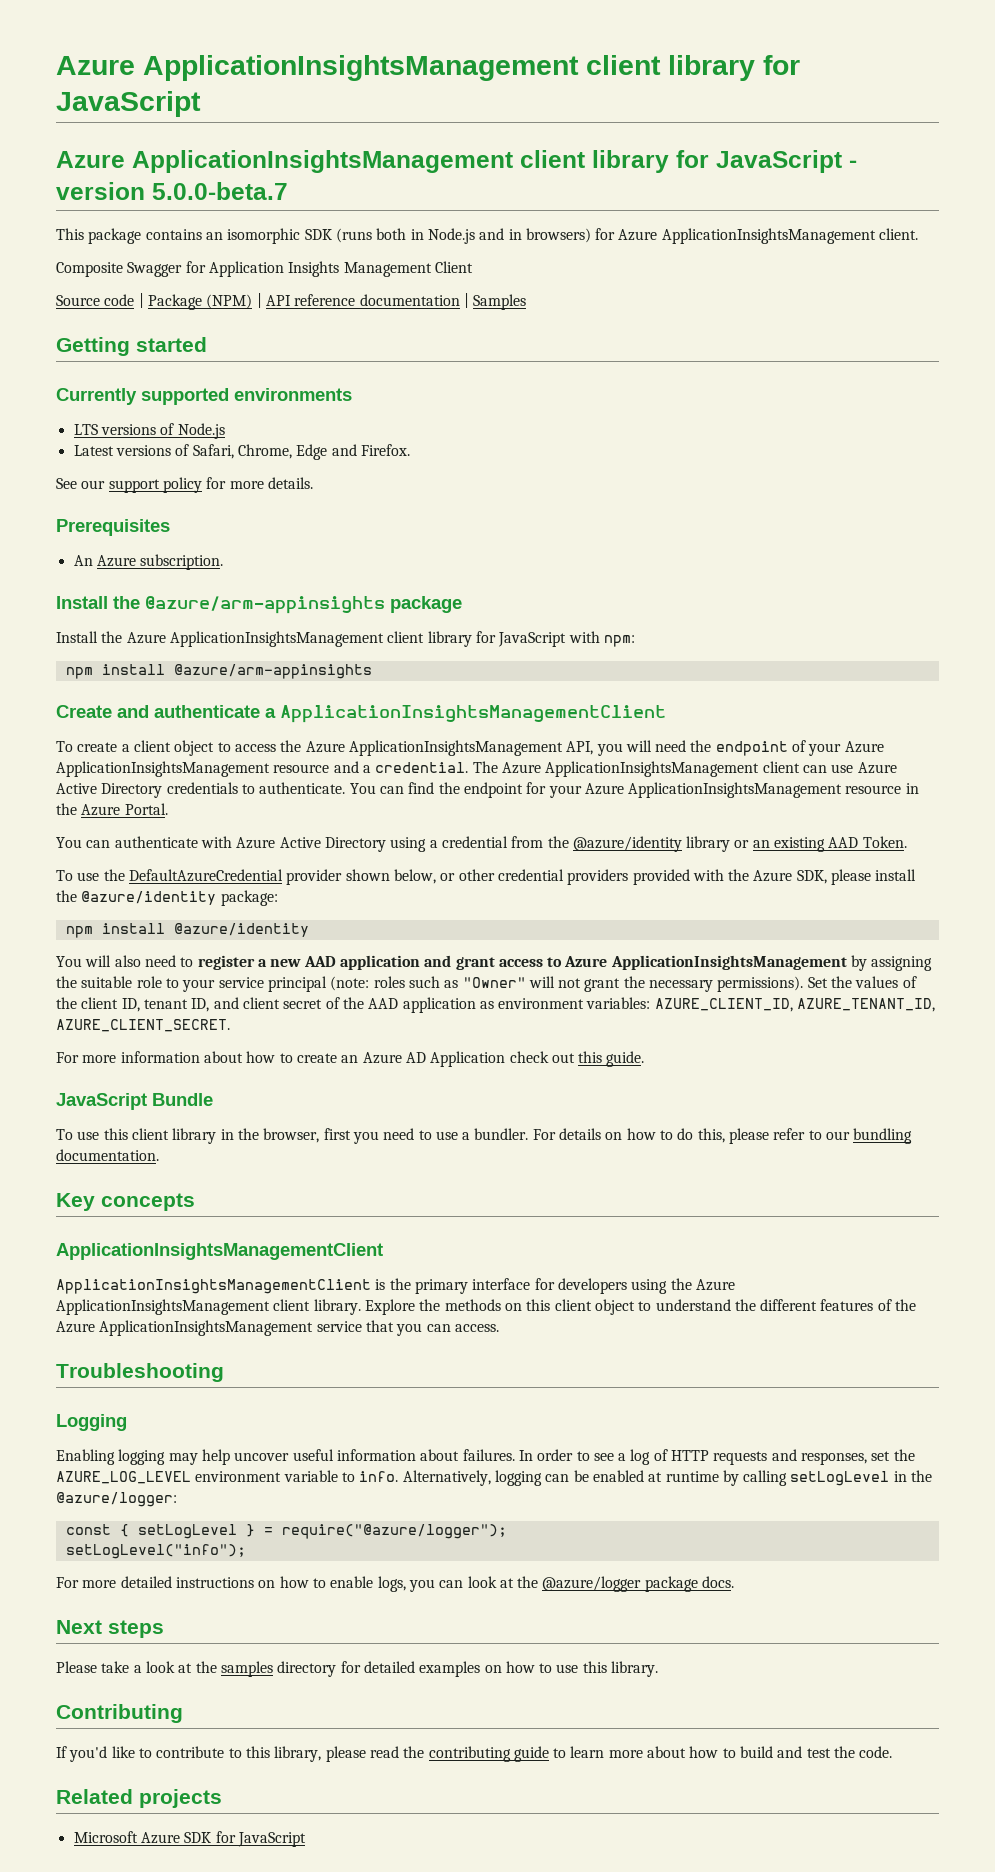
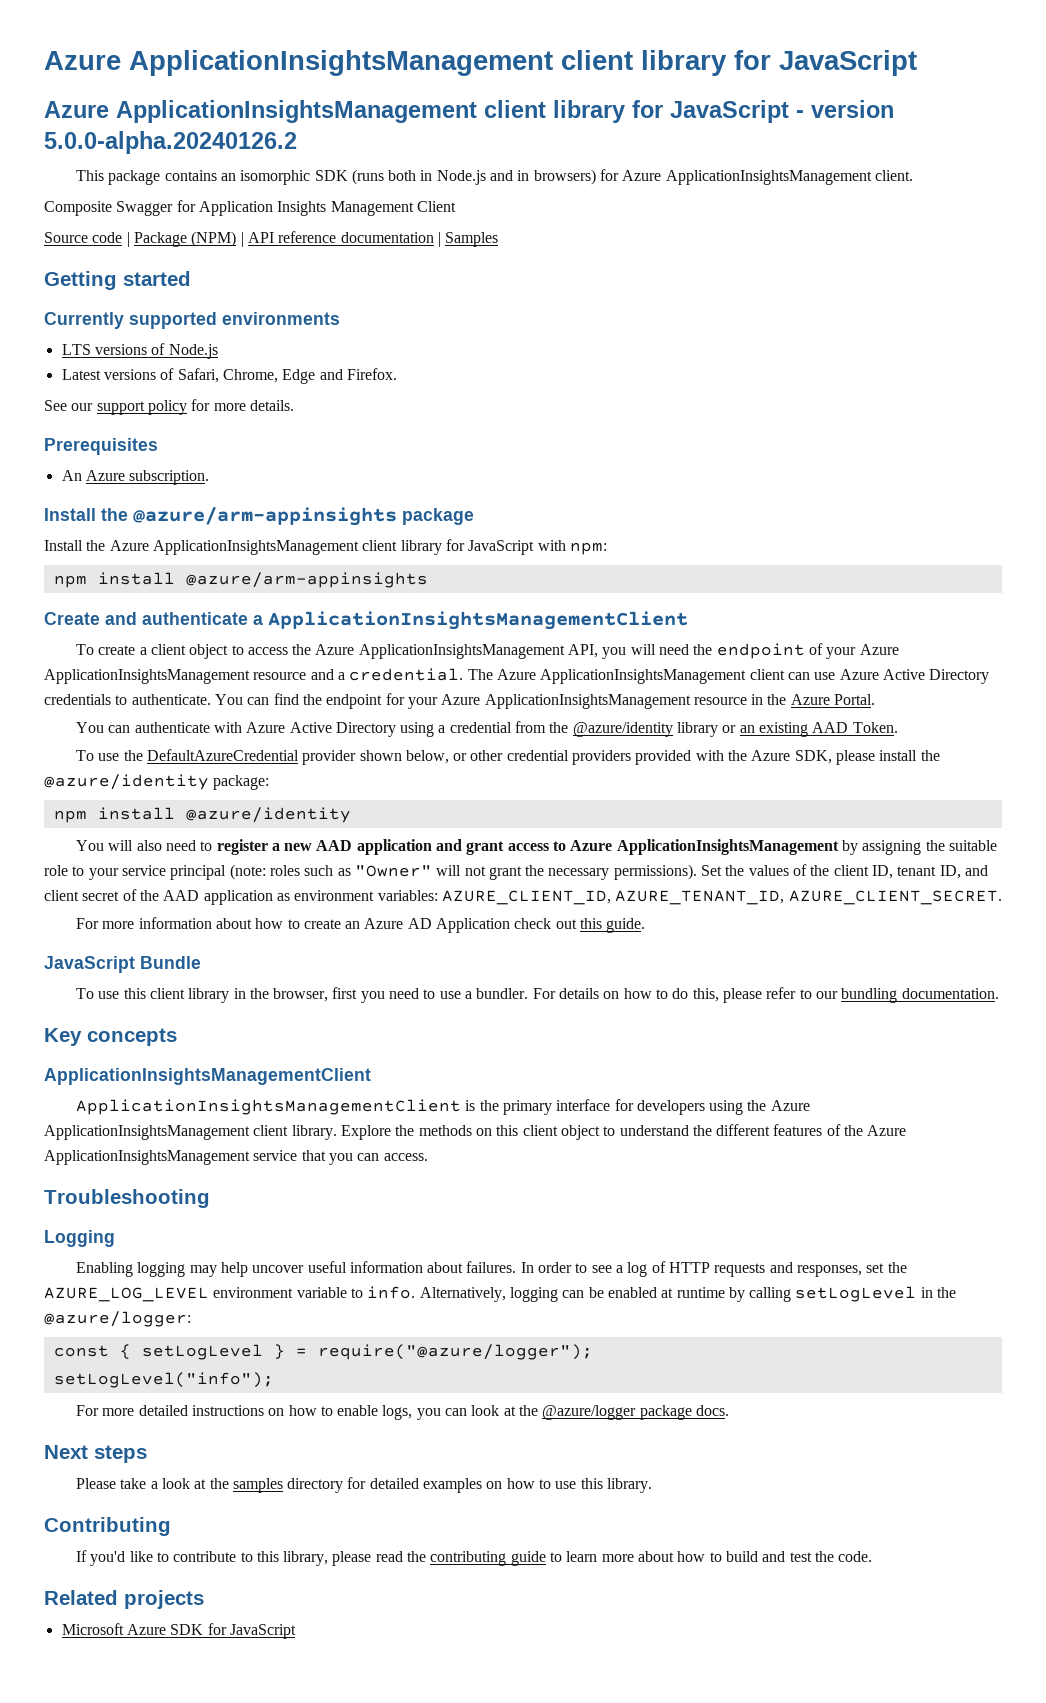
- Azure ApplicationInsightsManagement client library for JavaScript - version 5.0.0-beta.7
+ Azure ApplicationInsightsManagement client library for JavaScript - version 5.0.0-alpha.20240126.2

